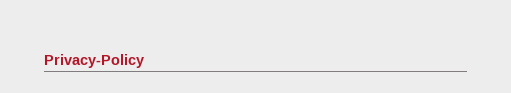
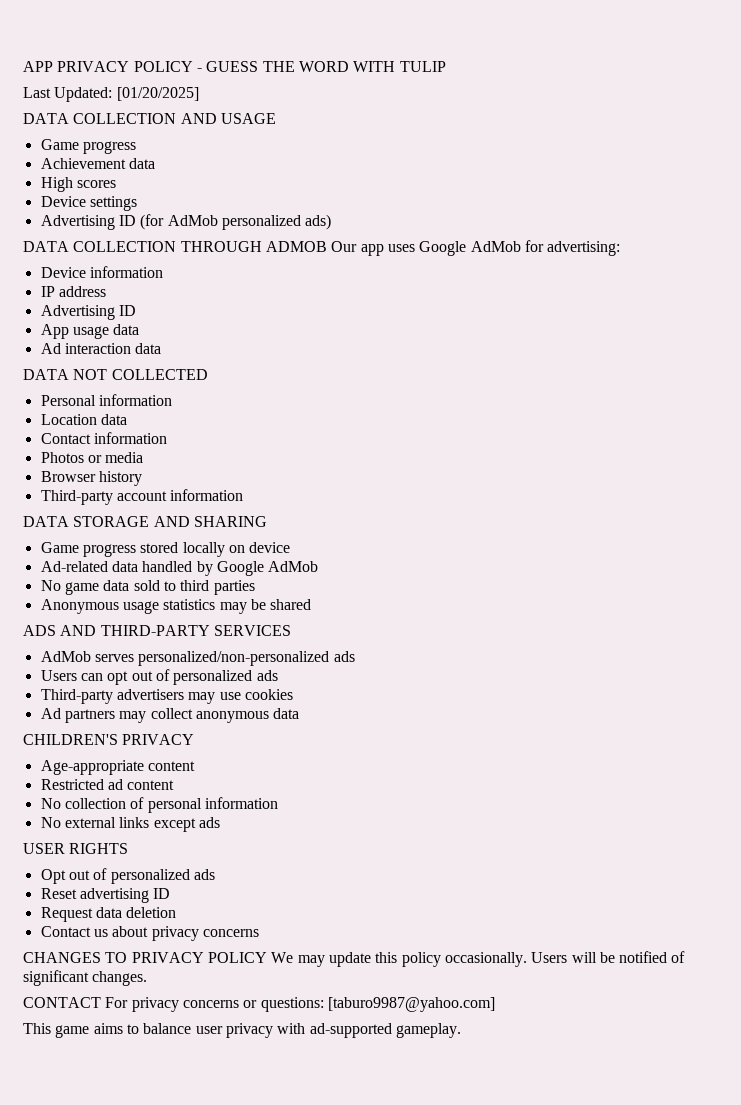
- Privacy-Policy
+ APP PRIVACY POLICY - GUESS THE WORD WITH TULIP
+ Last Updated: [01/20/2025]
+ DATA COLLECTION AND USAGE
+ Game progress
+ Achievement data
+ High scores
+ Device settings
+ Advertising ID (for AdMob personalized ads)
+ DATA COLLECTION THROUGH ADMOB Our app uses Google AdMob for advertising:
+ Device information
+ IP address
+ Advertising ID
+ App usage data
+ Ad interaction data
+ DATA NOT COLLECTED
+ Personal information
+ Location data
+ Contact information
+ Photos or media
+ Browser history
+ Third-party account information
+ DATA STORAGE AND SHARING
+ Game progress stored locally on device
+ Ad-related data handled by Google AdMob
+ No game data sold to third parties
+ Anonymous usage statistics may be shared
+ ADS AND THIRD-PARTY SERVICES
+ AdMob serves personalized/non-personalized ads
+ Users can opt out of personalized ads
+ Third-party advertisers may use cookies
+ Ad partners may collect anonymous data
+ CHILDREN'S PRIVACY
+ Age-appropriate content
+ Restricted ad content
+ No collection of personal information
+ No external links except ads
+ USER RIGHTS
+ Opt out of personalized ads
+ Reset advertising ID
+ Request data deletion
+ Contact us about privacy concerns
+ CHANGES TO PRIVACY POLICY We may update this policy occasionally. Users will be notified of significant changes.
+ CONTACT For privacy concerns or questions: [taburo9987@yahoo.com]
+ This game aims to balance user privacy with ad-supported gameplay.

